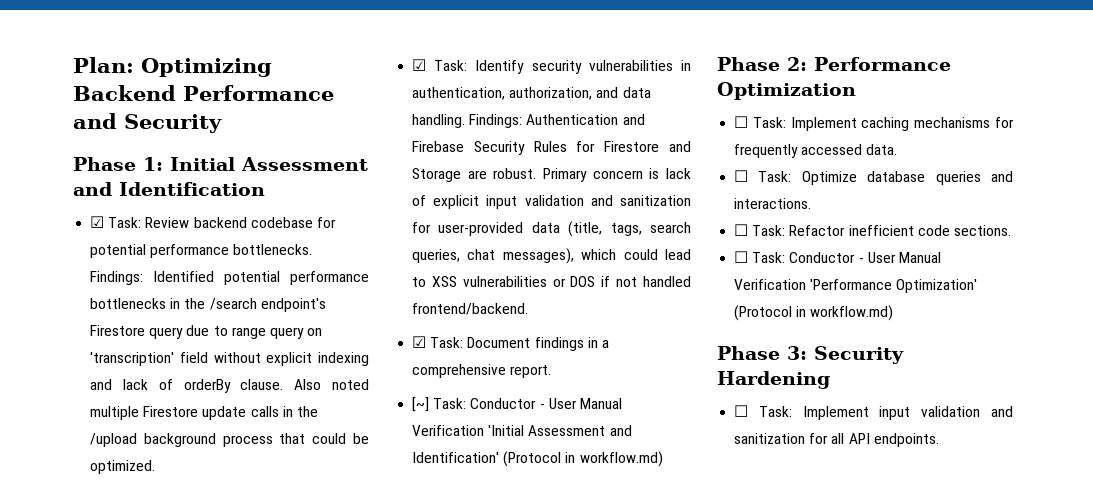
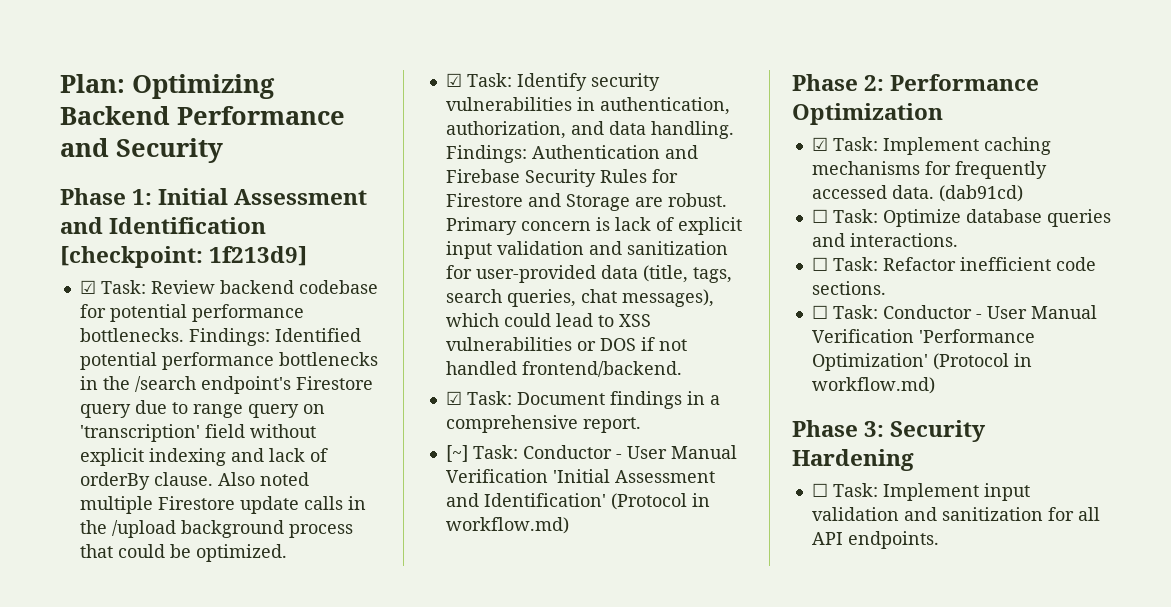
- Phase 1: Initial Assessment and Identification
+ Phase 1: Initial Assessment and Identification [checkpoint: 1f213d9]
- ☐ Task: Implement caching mechanisms for frequently accessed data.
+ ☑ Task: Implement caching mechanisms for frequently accessed data. (dab91cd)

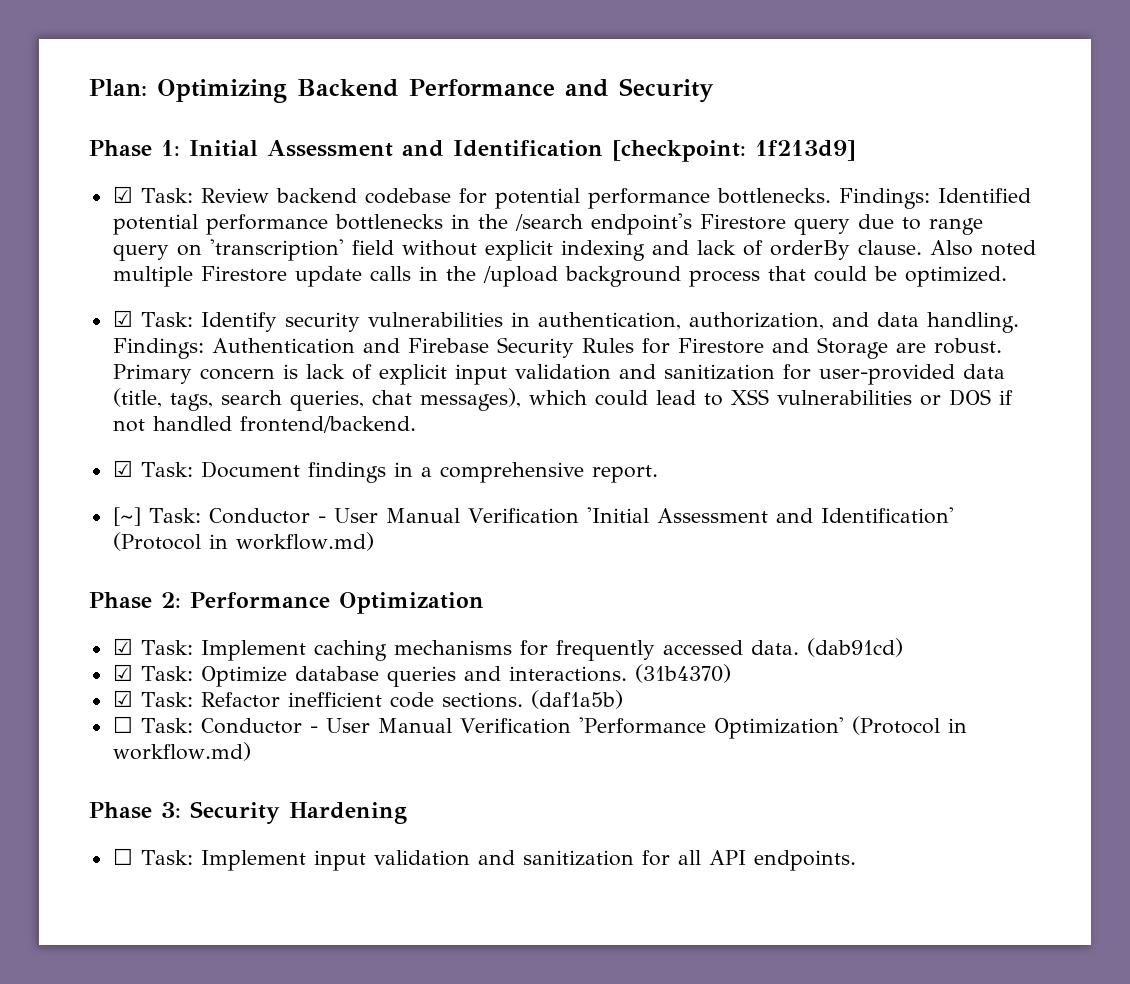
- ☐ Task: Optimize database queries and interactions.
- ☐ Task: Refactor inefficient code sections.
+ ☑ Task: Optimize database queries and interactions. (31b4370)
+ ☑ Task: Refactor inefficient code sections. (daf1a5b)

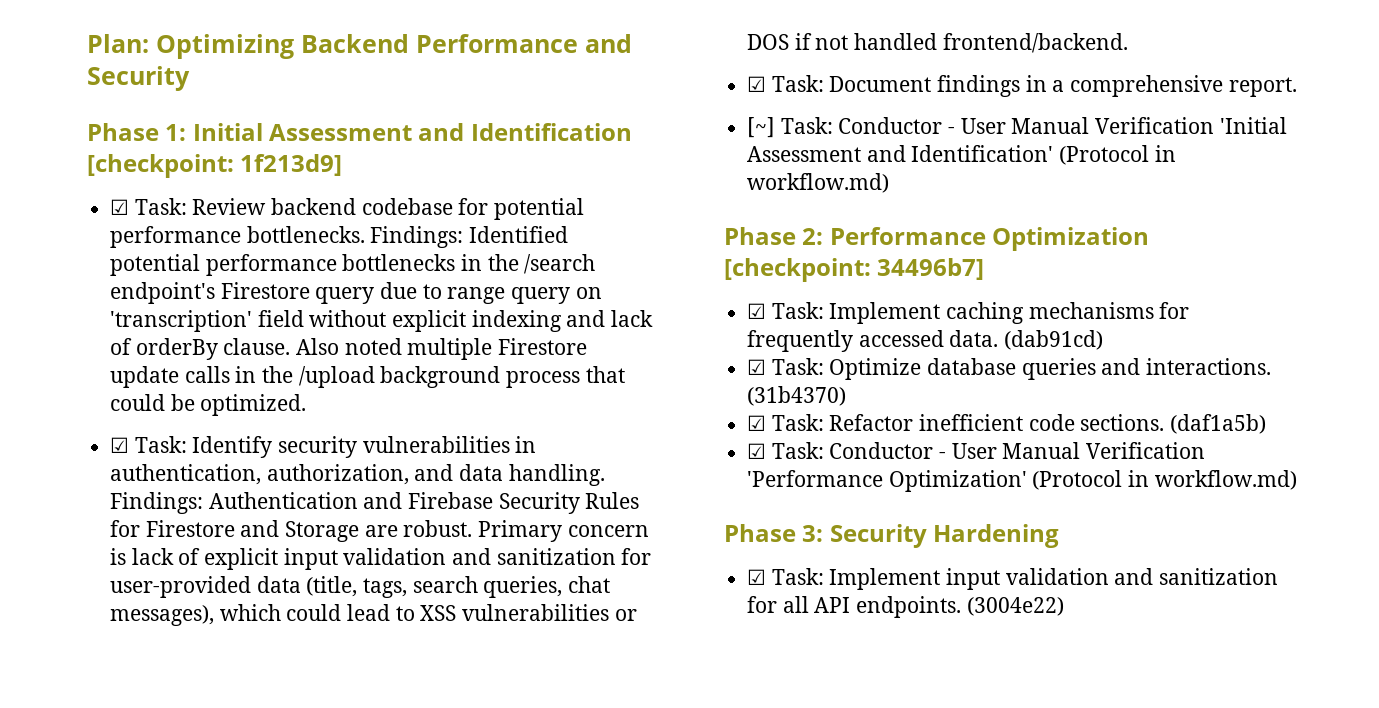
- Phase 2: Performance Optimization
+ Phase 2: Performance Optimization [checkpoint: 34496b7]
- ☐ Task: Conductor - User Manual Verification 'Performance Optimization' (Protocol in workflow.md)
+ ☑ Task: Conductor - User Manual Verification 'Performance Optimization' (Protocol in workflow.md)
- ☐ Task: Implement input validation and sanitization for all API endpoints.
+ ☑ Task: Implement input validation and sanitization for all API endpoints.
+ (3004e22)

